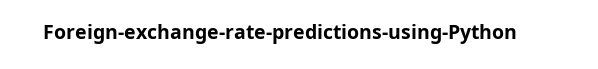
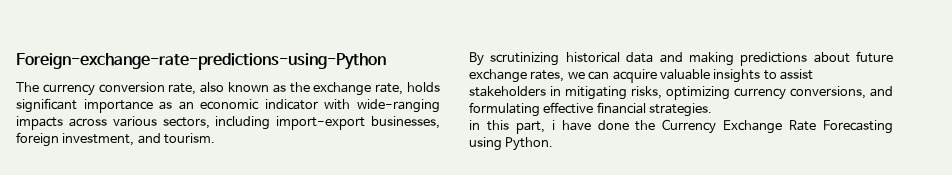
+ The currency conversion rate, also known as the exchange rate, holds significant importance as an economic indicator with wide-ranging impacts across various sectors, including import-export businesses, foreign investment, and tourism.
+ By scrutinizing historical data and making predictions about future exchange rates, we can acquire valuable insights to assist stakeholders in mitigating risks, optimizing currency conversions, and formulating effective financial strategies.
+ in this part, i have done the Currency Exchange Rate Forecasting using Python.

